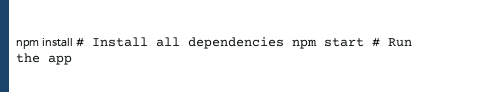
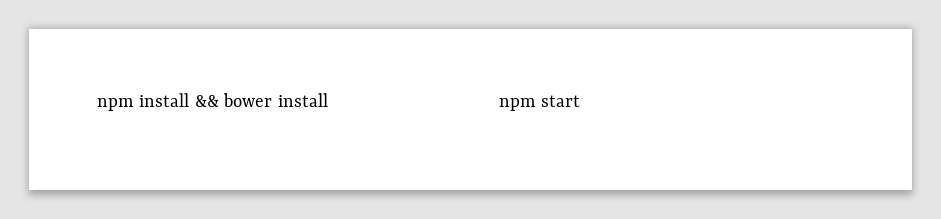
- npm install # Install all dependencies npm start # Run the app
+ npm install && bower install
+ npm start

